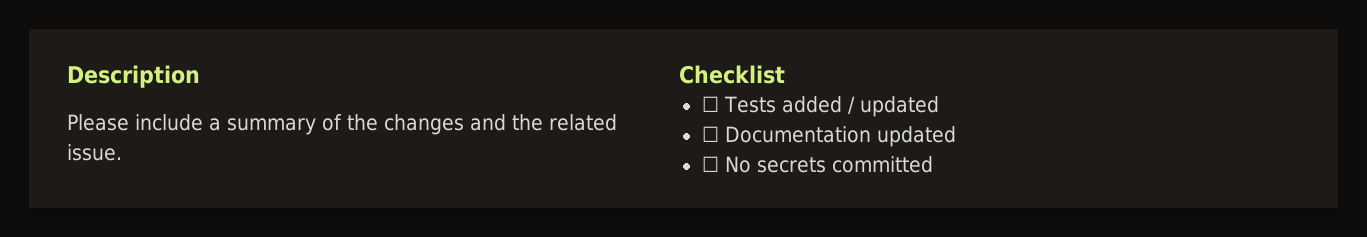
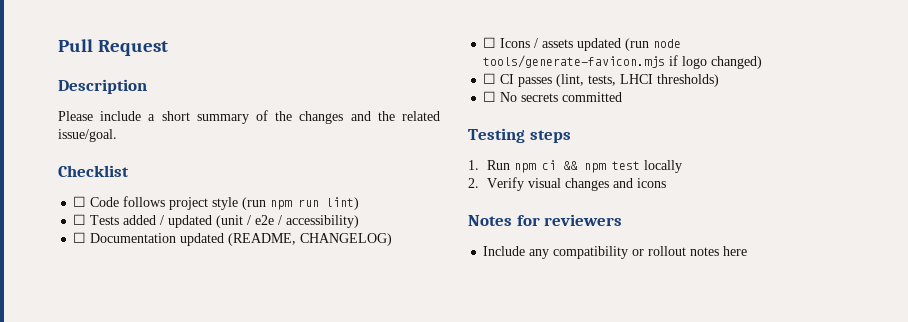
+ Pull Request
- Please include a summary of the changes and the related issue.
+ Please include a short summary of the changes and the related issue/goal.
+ ☐ Code follows project style (run npm run lint)
- ☐ Tests added / updated
- ☐ Documentation updated
+ ☐ Tests added / updated (unit / e2e / accessibility)
+ ☐ Documentation updated (README, CHANGELOG)
+ ☐ Icons / assets updated (run node tools/generate-favicon.mjs if logo changed)
+ ☐ CI passes (lint, tests, LHCI thresholds)
  ☐ No secrets committed
+ Testing steps
+ 1. Run npm ci && npm test locally
+ 2. Verify visual changes and icons
+ Notes for reviewers
+ Include any compatibility or rollout notes here

